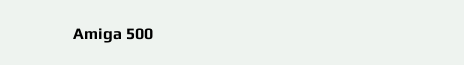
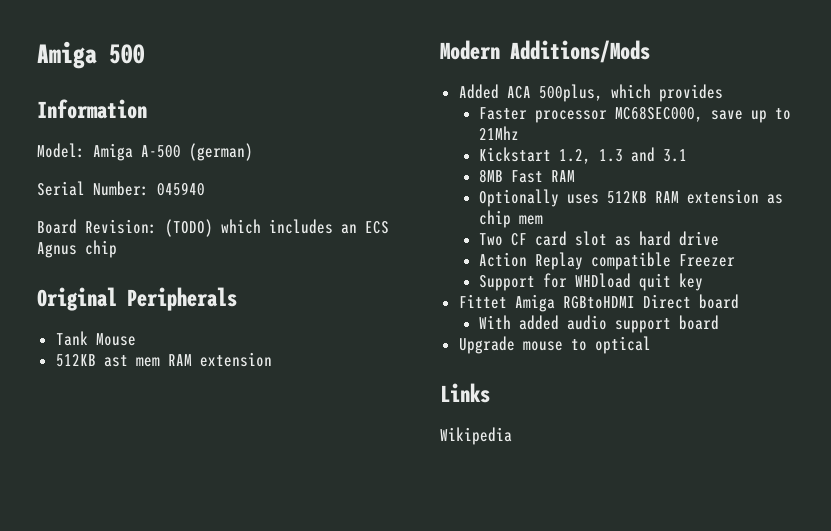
+ Information
+ Model: Amiga A-500 (german)
+ Serial Number: 045940
+ Board Revision: (TODO) which includes an ECS Agnus chip
+ Original Peripherals
+ Tank Mouse
+ 512KB ast mem RAM extension
+ Modern Additions/Mods
+ Added ACA 500plus, which provides
+ Faster processor MC68SEC000, save up to 21Mhz
+ Kickstart 1.2, 1.3 and 3.1
+ 8MB Fast RAM
+ Optionally uses 512KB RAM extension as chip mem
+ Two CF card slot as hard drive
+ Action Replay compatible Freezer
+ Support for WHDload quit key
+ Fittet Amiga RGBtoHDMI Direct board
+ With added audio support board
+ Upgrade mouse to optical
+ Links
+ Wikipedia

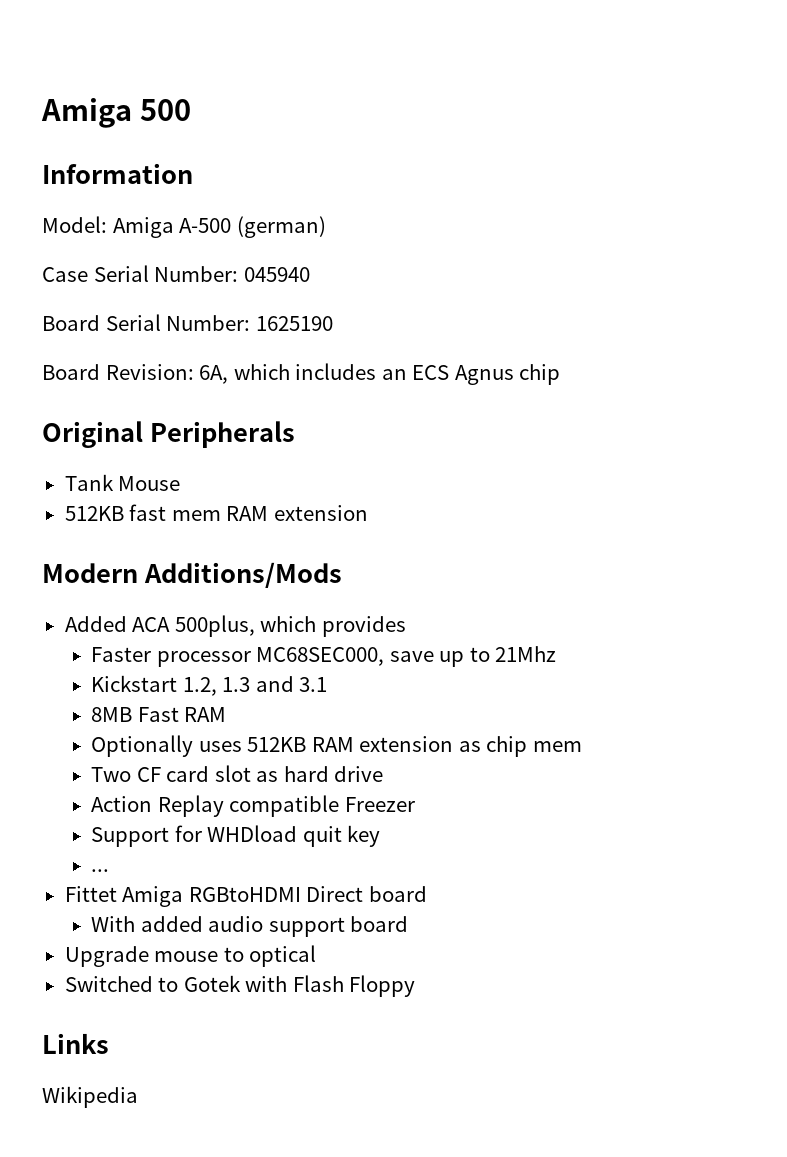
- Serial Number: 045940
+ Case Serial Number: 045940
+ Board Serial Number: 1625190
- Board Revision: (TODO) which includes an ECS Agnus chip
+ Board Revision: 6A, which includes an ECS Agnus chip
- 512KB ast mem RAM extension
+ 512KB fast mem RAM extension
+ ...
+ Switched to Gotek with Flash Floppy

